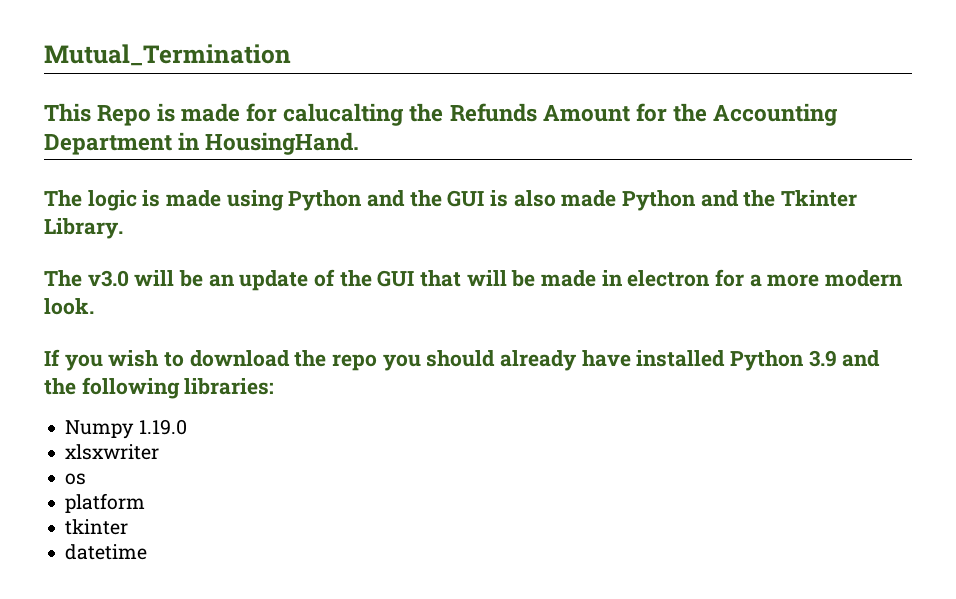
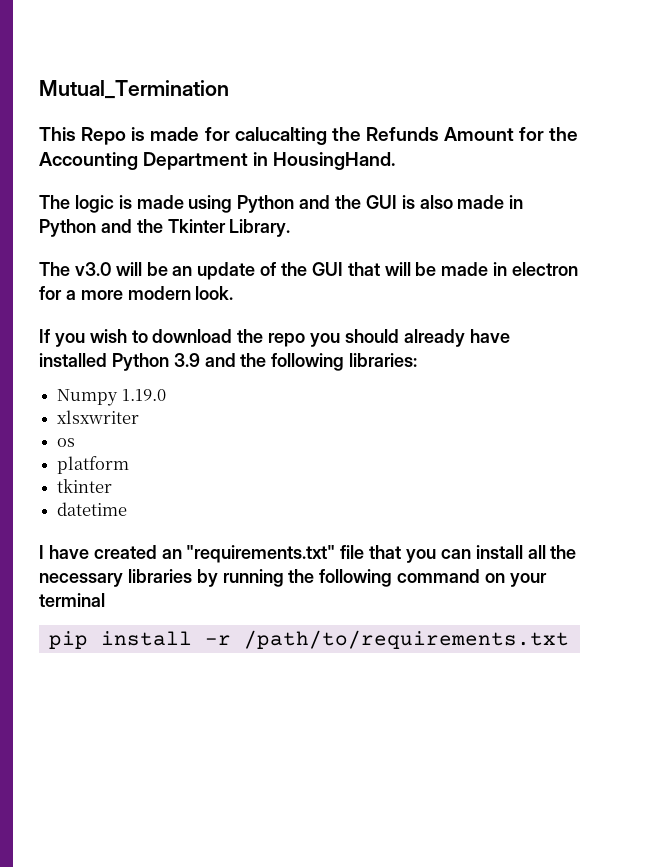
- The logic is made using Python and the GUI is also made Python and the Tkinter Library.
+ The logic is made using Python and the GUI is also made in Python and the Tkinter Library.
+ I have created an "requirements.txt" file that you can install all the necessary libraries by running the following command on your terminal
+ pip install -r /path/to/requirements.txt

